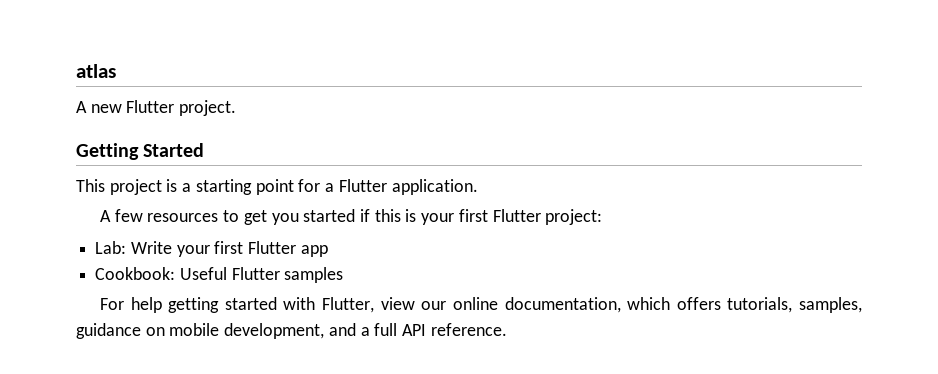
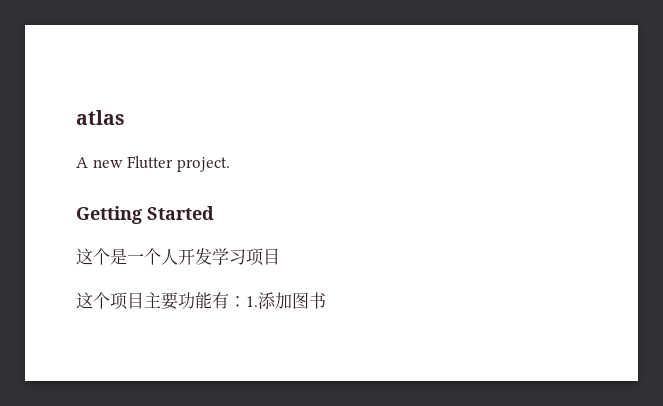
- This project is a starting point for a Flutter application.
- A few resources to get you started if this is your first Flutter project:
- Lab: Write your first Flutter app
- Cookbook: Useful Flutter samples
- For help getting started with Flutter, view our online documentation, which offers tutorials, samples, guidance on mobile development, and a full API reference.
+ 这个是一个人开发学习项目
+ 这个项目主要功能有：1.添加图书

